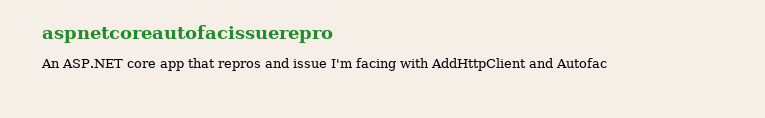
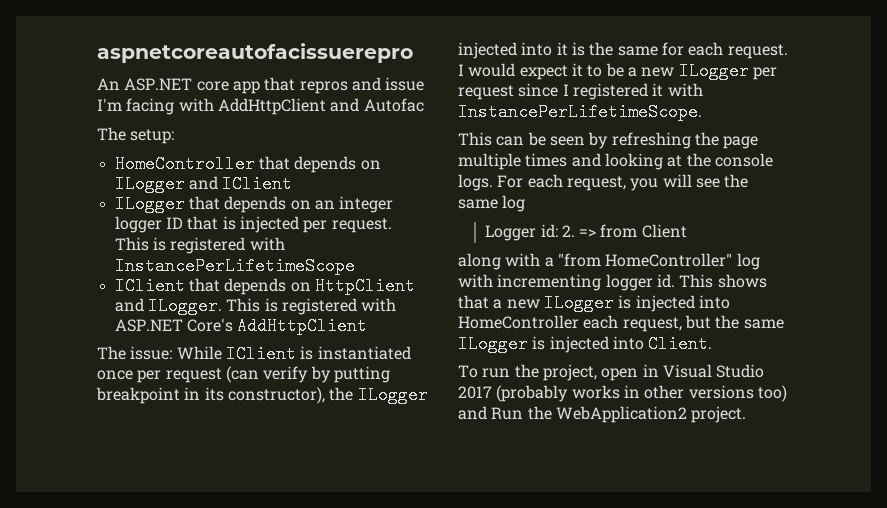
+ The setup:
+ HomeController that depends on ILogger and IClient
+ ILogger that depends on an integer logger ID that is injected per request. This is registered with InstancePerLifetimeScope
+ IClient that depends on HttpClient and ILogger. This is registered with ASP.NET Core's AddHttpClient
+ The issue: While IClient is instantiated once per request (can verify by putting breakpoint in its constructor), the ILogger injected into it is the same for each request. I would expect it to be a new ILogger per request since I registered it with InstancePerLifetimeScope.
+ This can be seen by refreshing the page multiple times and looking at the console logs. For each request, you will see the same log
+ Logger id: 2. => from Client
+ along with a "from HomeController" log with incrementing logger id. This shows that a new ILogger is injected into HomeController each request, but the same ILogger is injected into Client.
+ To run the project, open in Visual Studio 2017 (probably works in other versions too) and Run the WebApplication2 project.

